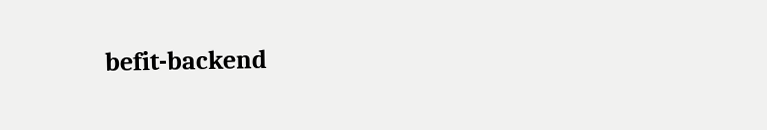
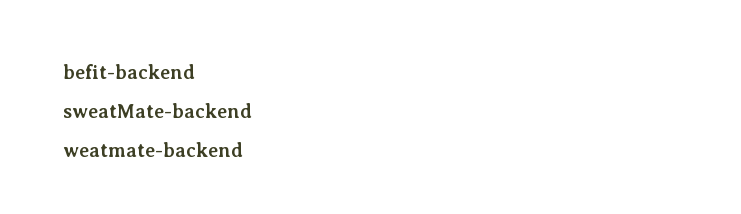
+ sweatMate-backend
+ weatmate-backend

